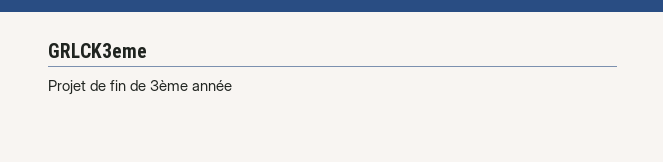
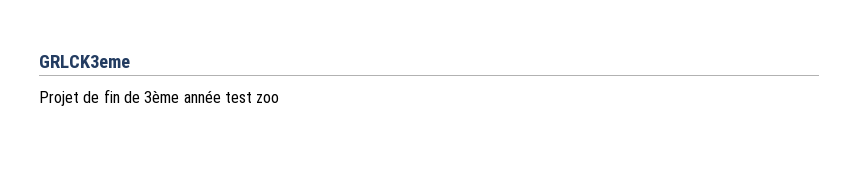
- Projet de fin de 3ème année
+ Projet de fin de 3ème année test zoo

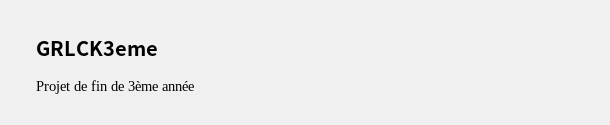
- Projet de fin de 3ème année test zoo
+ Projet de fin de 3ème année

